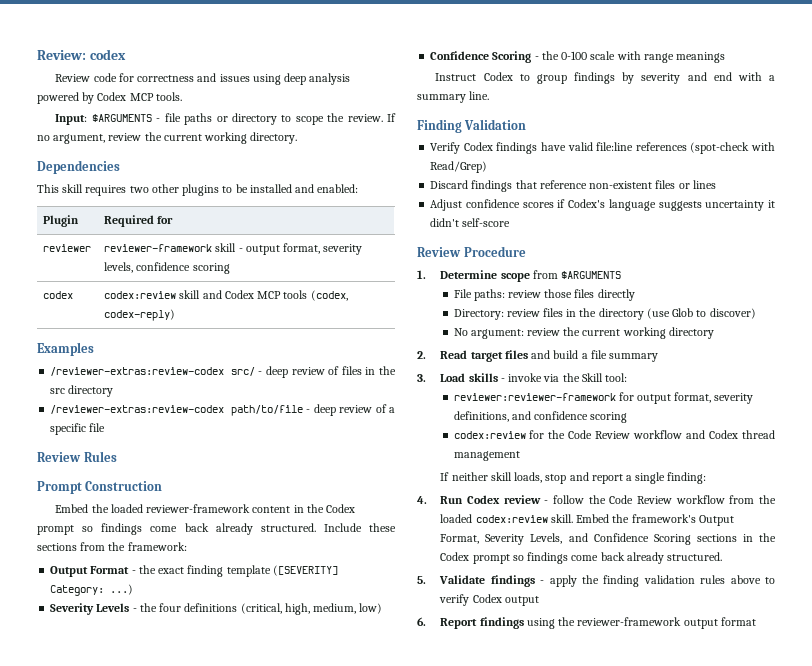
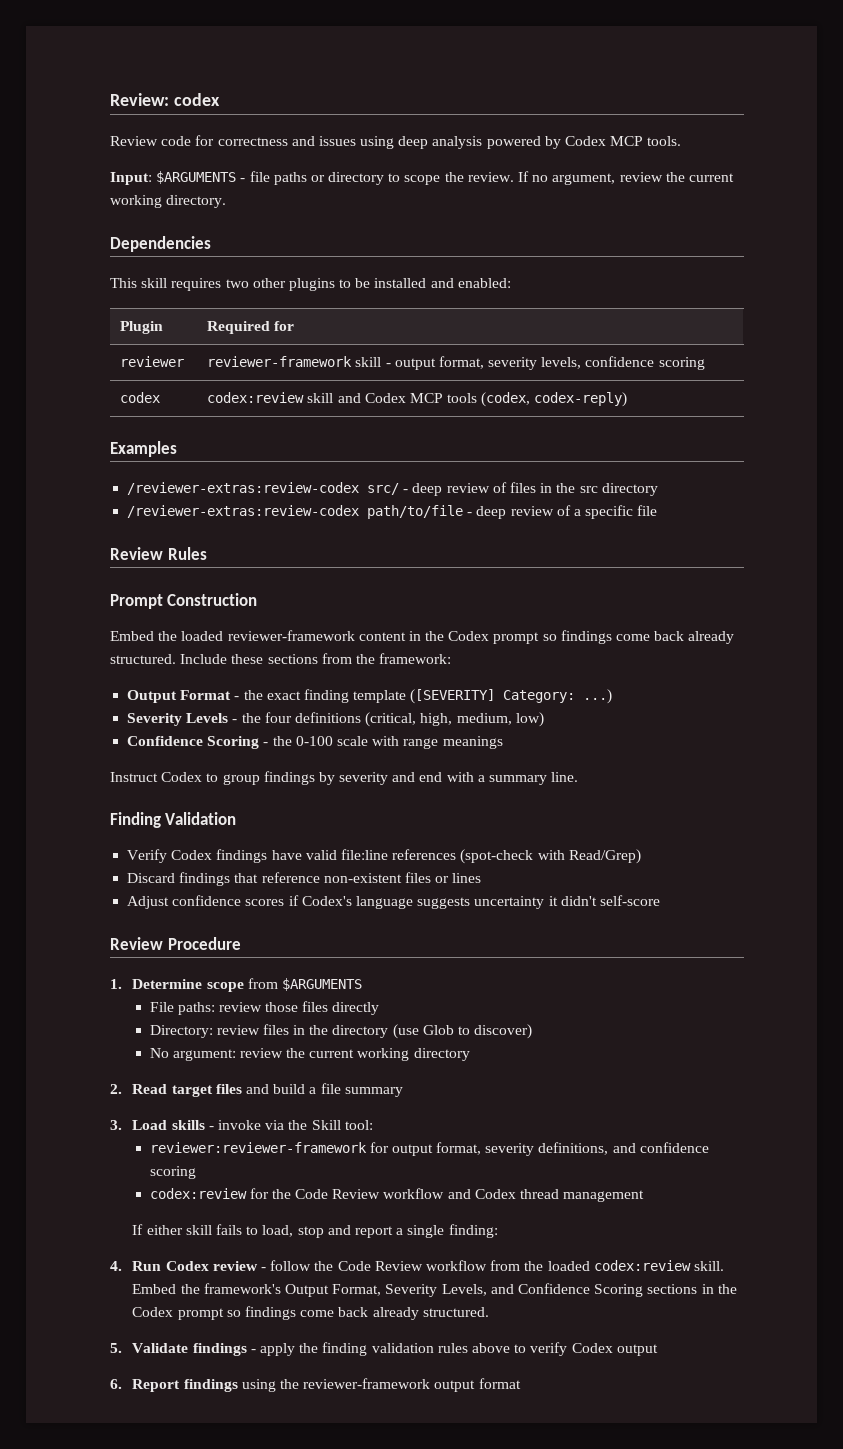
- If neither skill loads, stop and report a single finding:
+ If either skill fails to load, stop and report a single finding:

